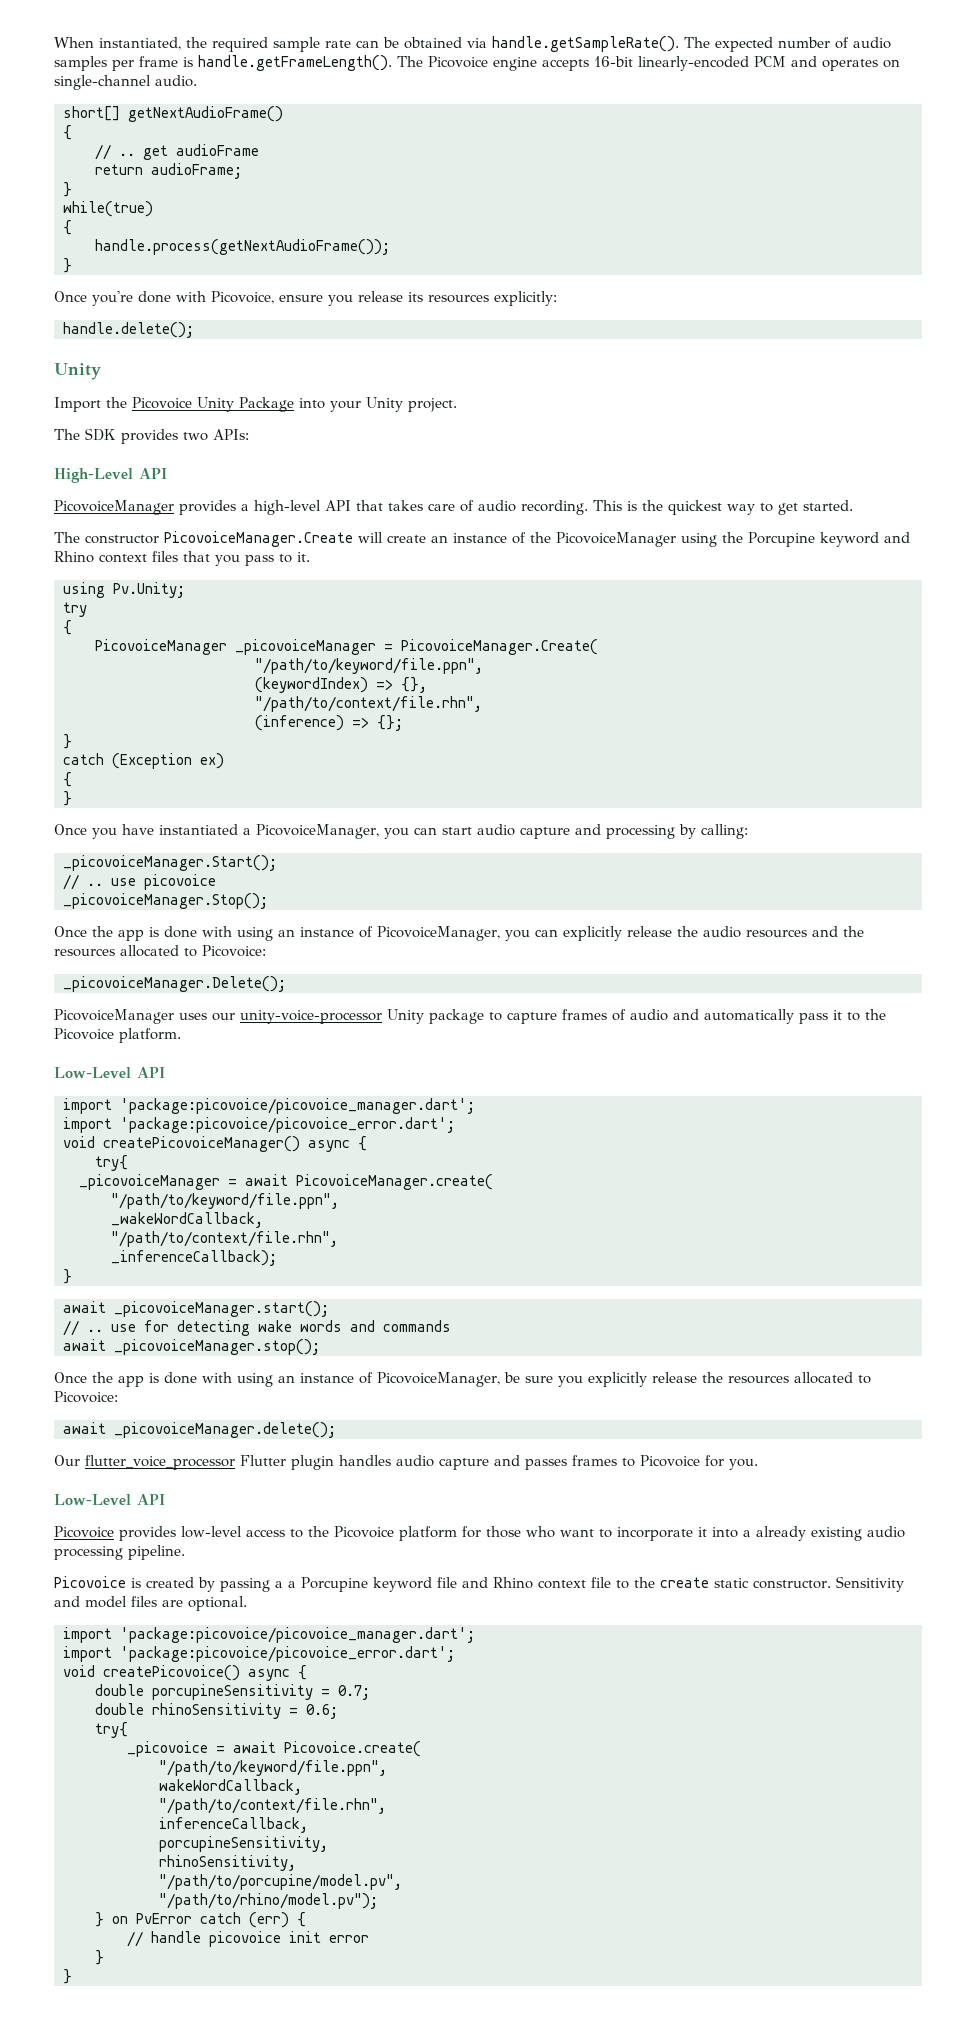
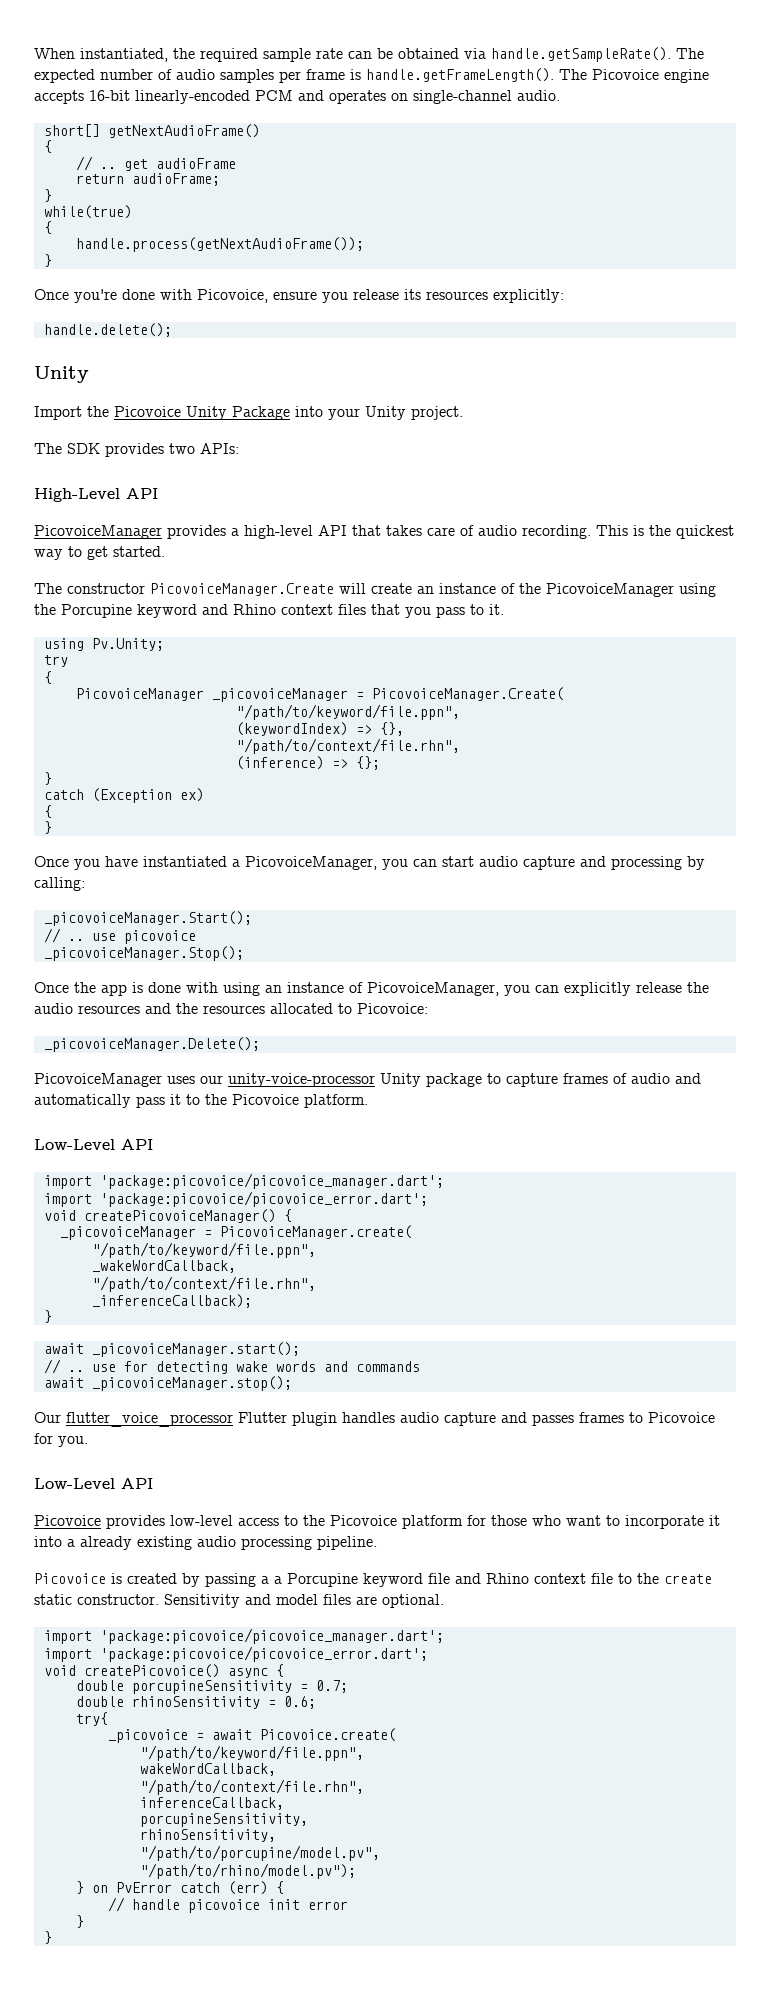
- void createPicovoiceManager() async {
- try{
- _picovoiceManager = await PicovoiceManager.create(
+ void createPicovoiceManager() {
+ _picovoiceManager = PicovoiceManager.create(
- Once the app is done with using an instance of PicovoiceManager, be sure you explicitly release the resources allocated to Picovoice:
- await _picovoiceManager.delete();

